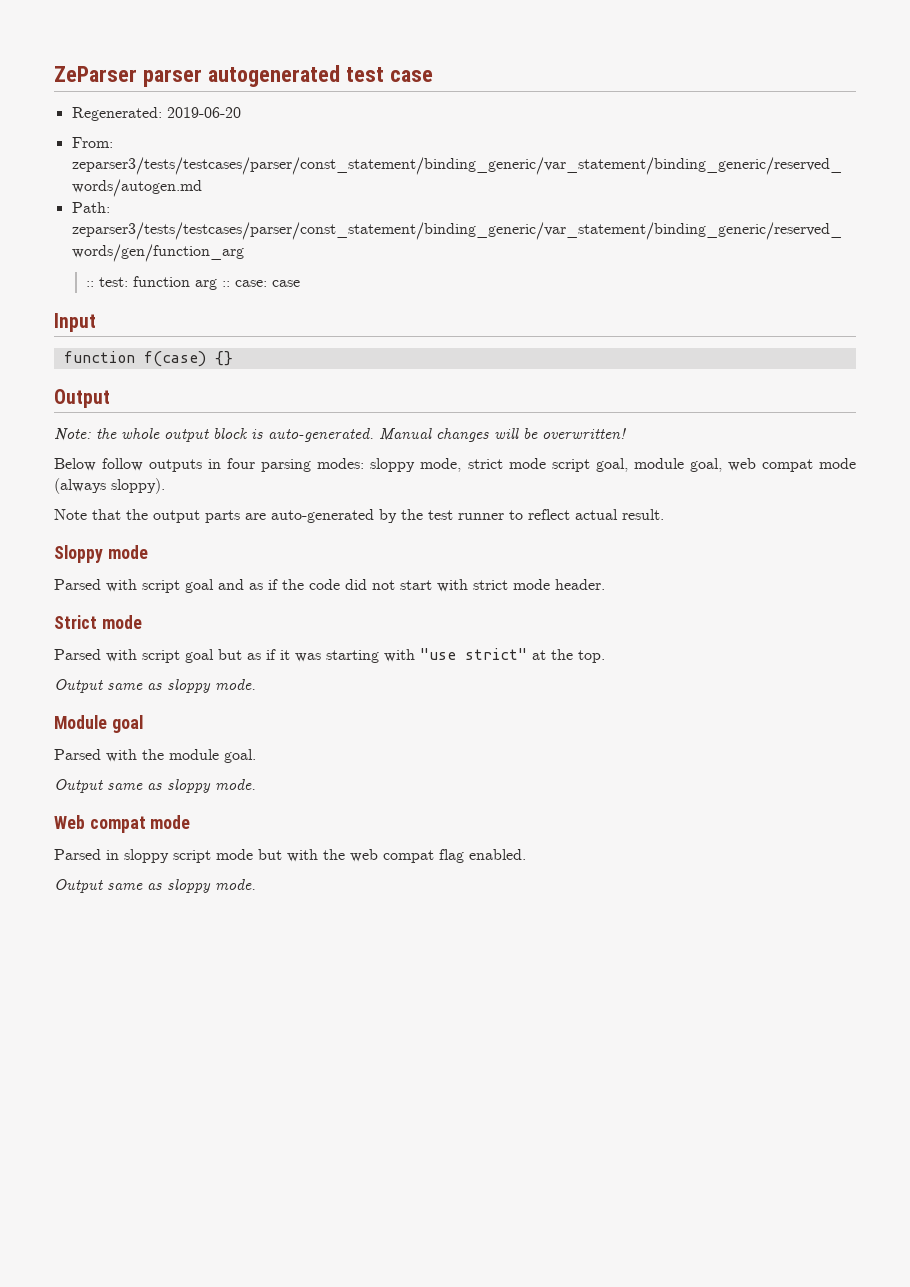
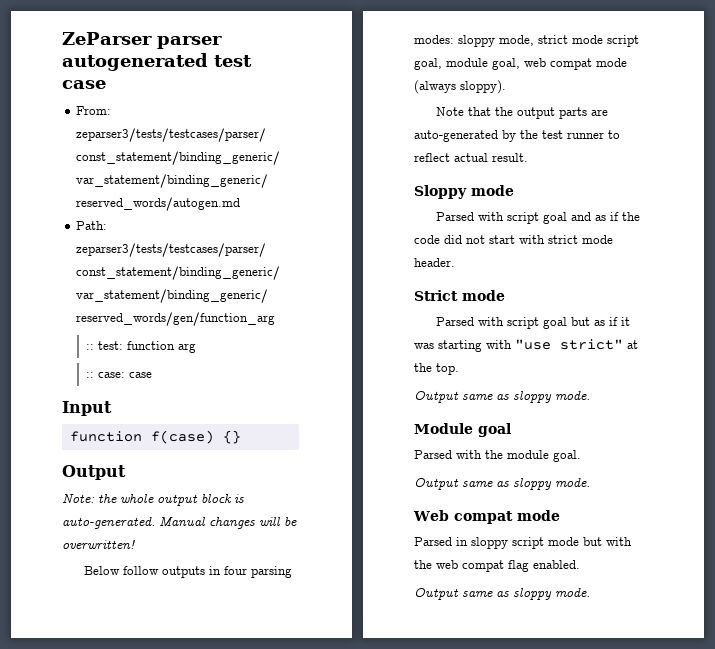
- Regenerated: 2019-06-20
- :: test: function arg :: case: case
+ :: test: function arg
+ :: case: case

